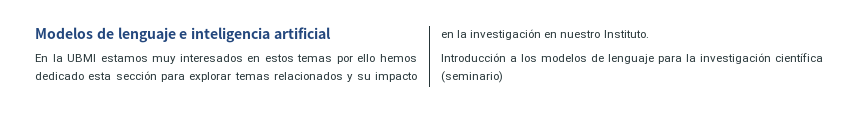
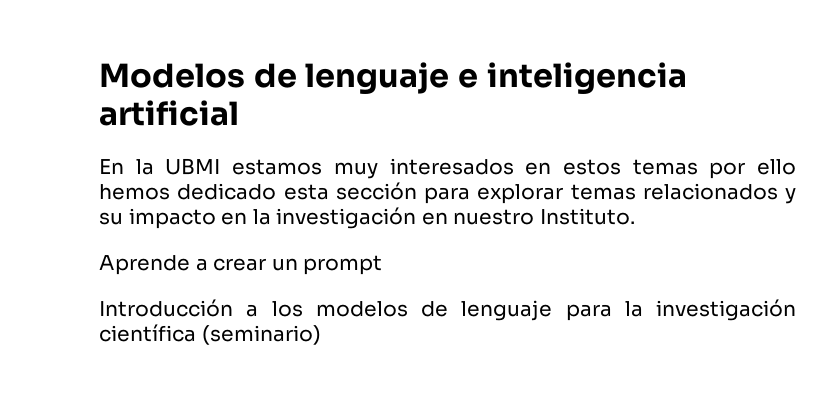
+ Aprende a crear un prompt

